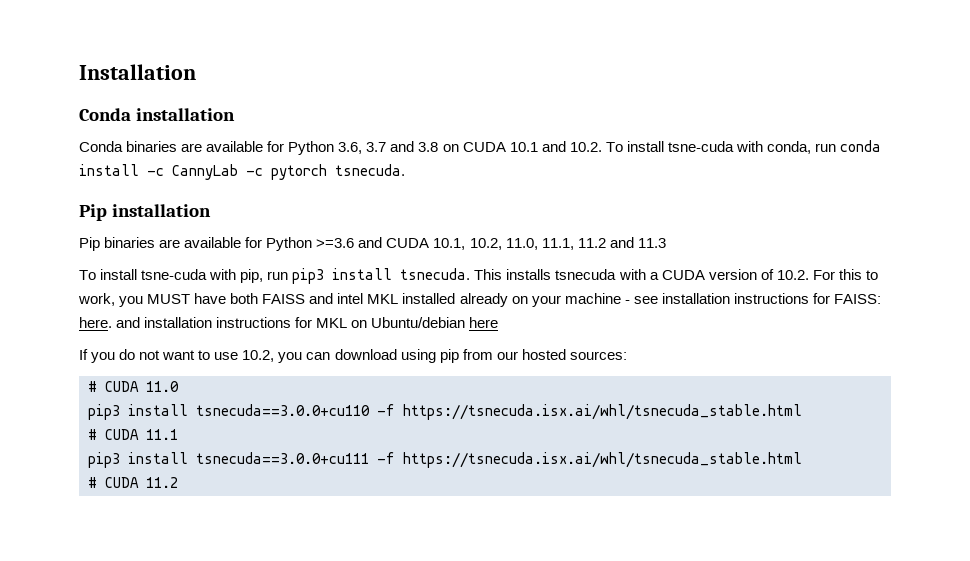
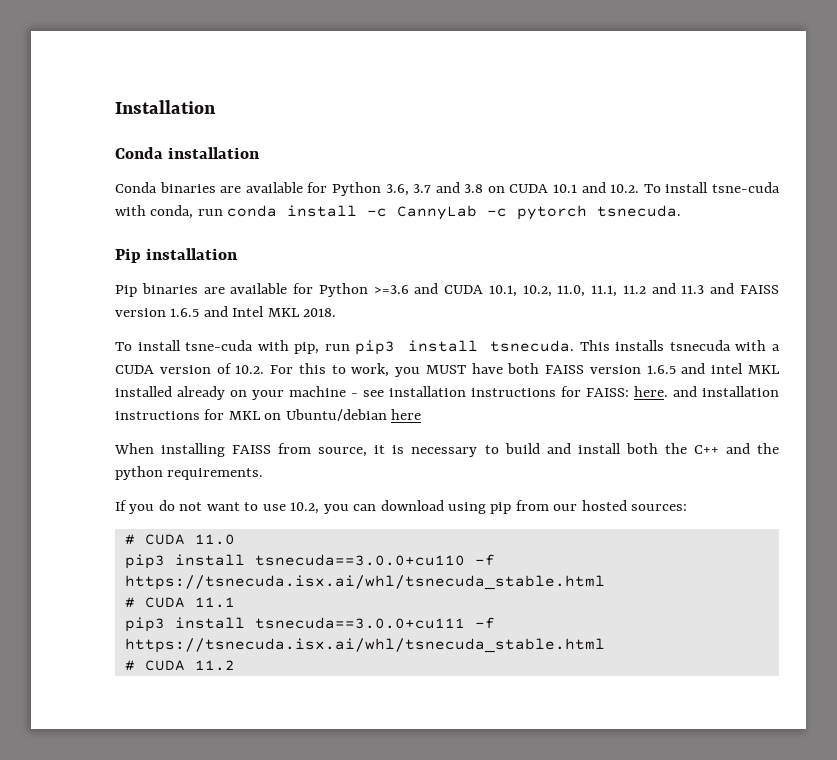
- Pip binaries are available for Python >=3.6 and CUDA 10.1, 10.2, 11.0, 11.1, 11.2 and 11.3
+ Pip binaries are available for Python >=3.6 and CUDA 10.1, 10.2, 11.0, 11.1, 11.2 and 11.3 and FAISS version 1.6.5 and Intel MKL 2018.
- This installs tsnecuda with a CUDA version of 10.2. For this to work, you MUST have both FAISS and intel MKL installed already on your machine - see installation instructions for FAISS: here. and installation instructions for MKL on Ubuntu/debian here
+ This installs tsnecuda with a CUDA version of 10.2. For this to work, you MUST have both FAISS version 1.6.5 and intel MKL installed already on your machine - see installation instructions for FAISS: here. and installation instructions for MKL on Ubuntu/debian here
+ When installing FAISS from source, it is necessary to build and install both the C++ and the python requirements.

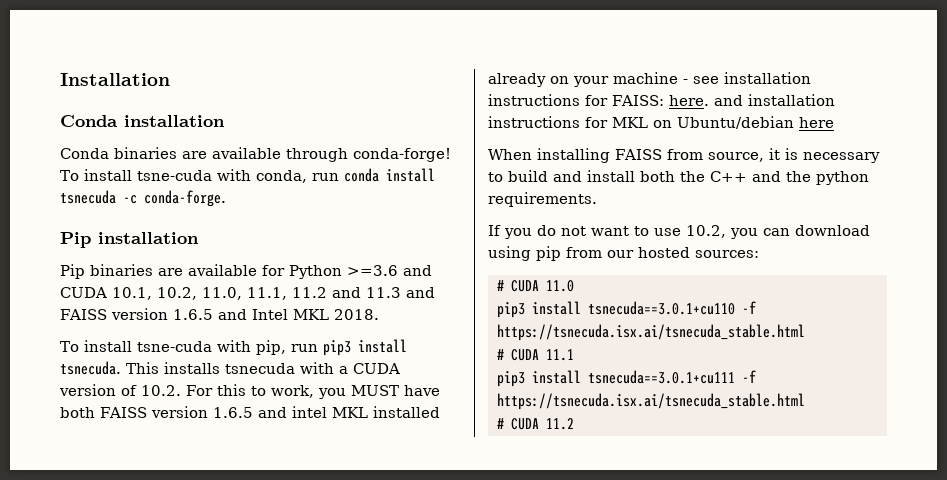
- Conda binaries are available for Python 3.6, 3.7 and 3.8 on CUDA 10.1 and 10.2. To install tsne-cuda with conda, run conda install -c CannyLab -c pytorch tsnecuda.
+ Conda binaries are available through conda-forge! To install tsne-cuda with conda, run conda install tsnecuda -c conda-forge.
- pip3 install tsnecuda==3.0.0+cu110 -f https://tsnecuda.isx.ai/whl/tsnecuda_stable.html
+ pip3 install tsnecuda==3.0.1+cu110 -f https://tsnecuda.isx.ai/tsnecuda_stable.html
- pip3 install tsnecuda==3.0.0+cu111 -f https://tsnecuda.isx.ai/whl/tsnecuda_stable.html
+ pip3 install tsnecuda==3.0.1+cu111 -f https://tsnecuda.isx.ai/tsnecuda_stable.html

